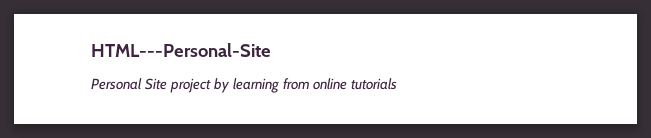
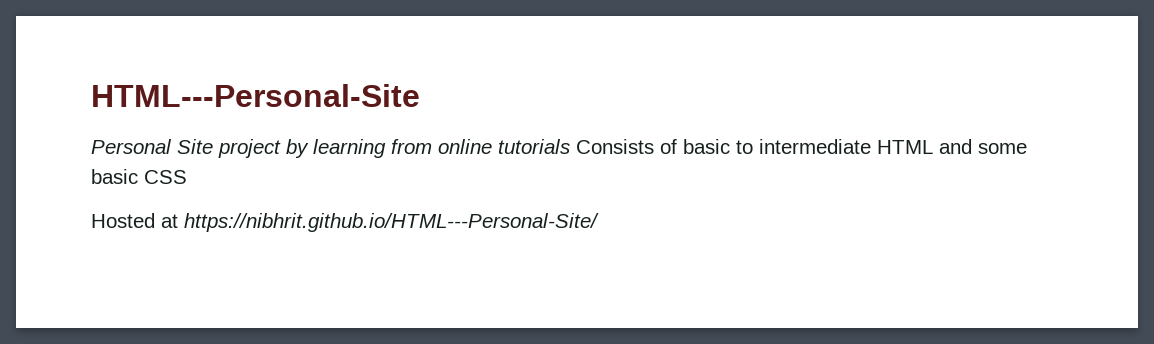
- Personal Site project by learning from online tutorials
+ Personal Site project by learning from online tutorials Consists of basic to intermediate HTML and some basic CSS
+ Hosted at https://nibhrit.github.io/HTML---Personal-Site/

